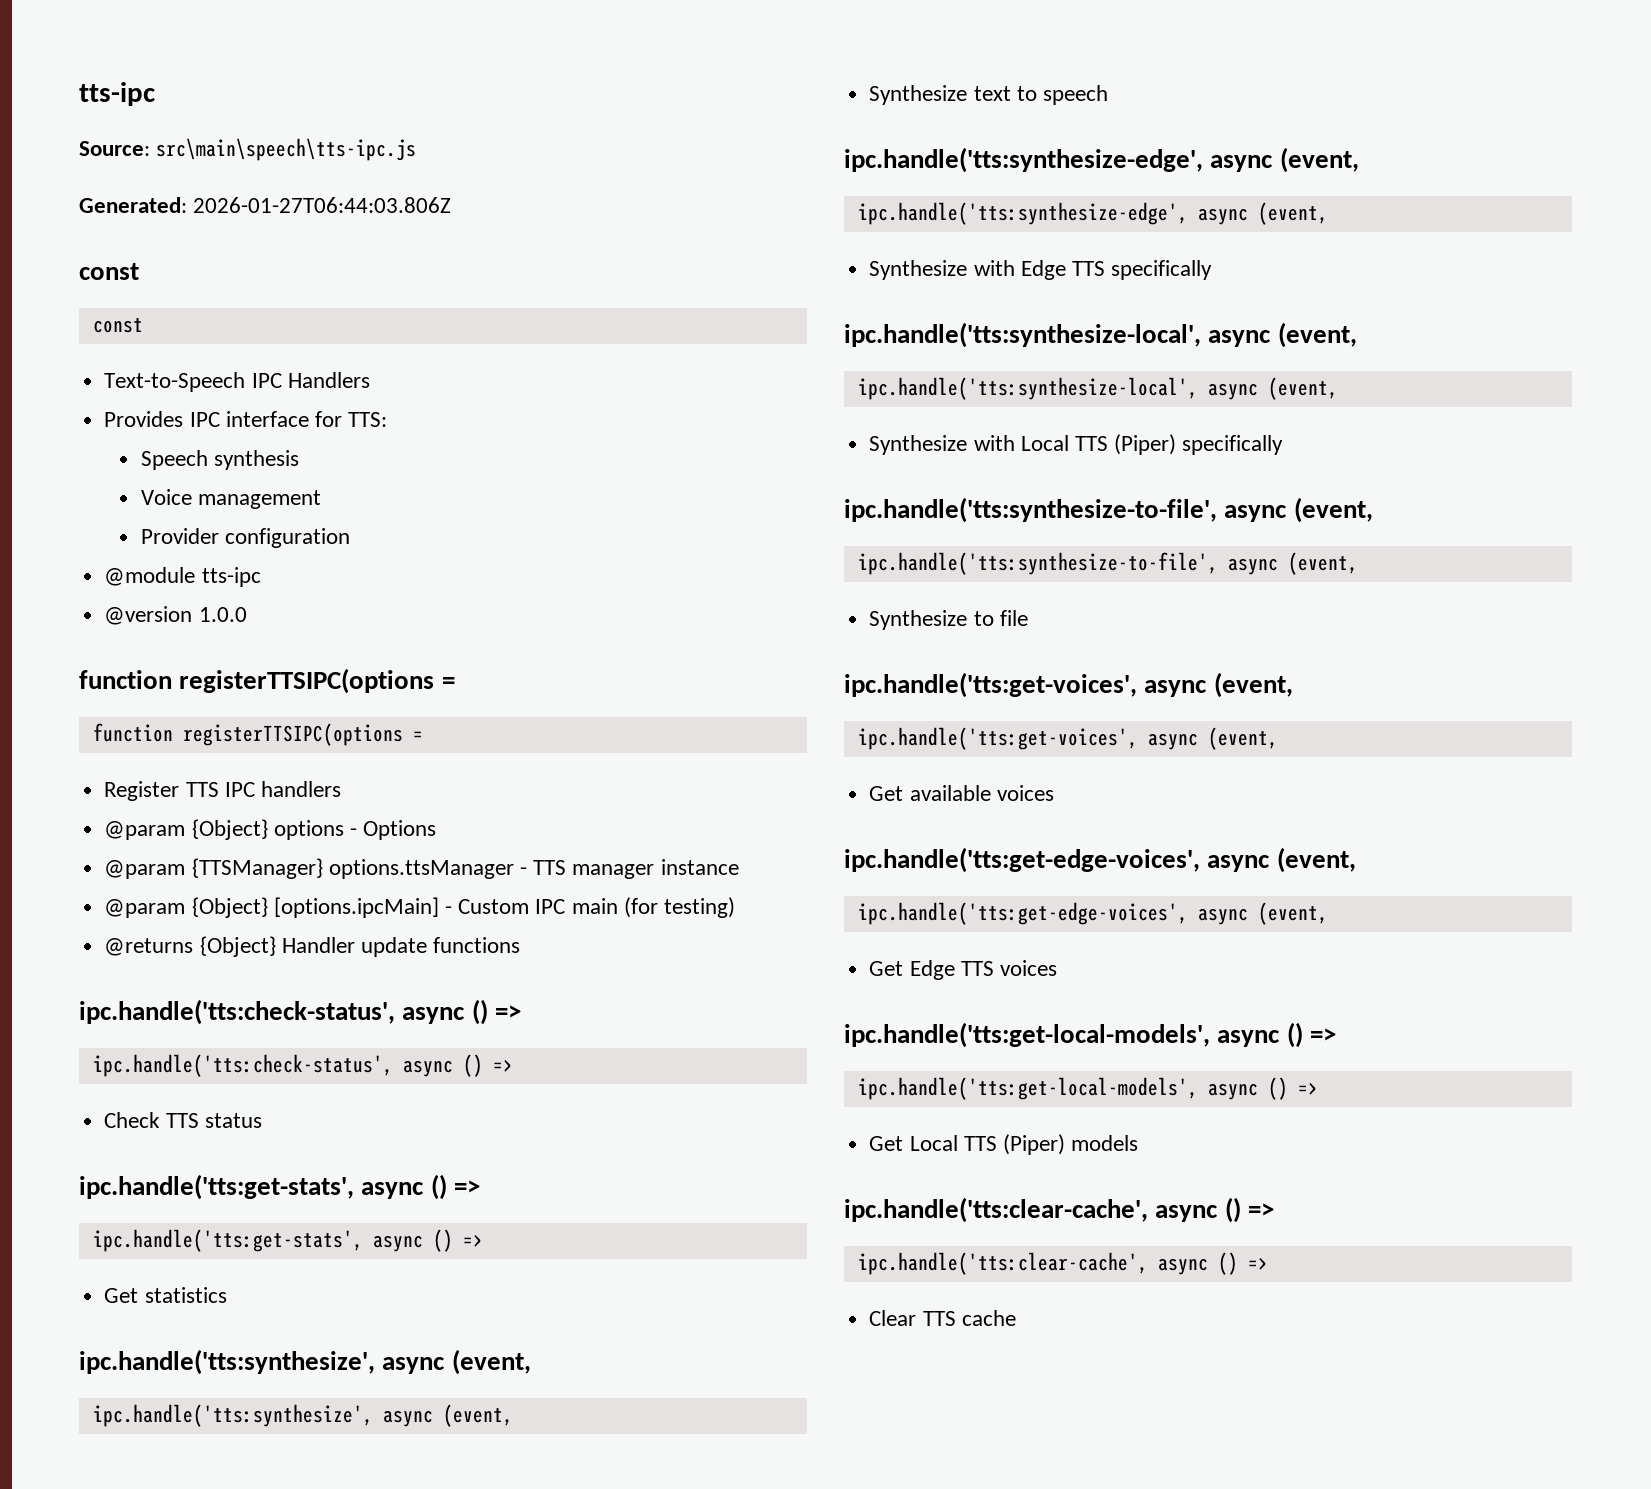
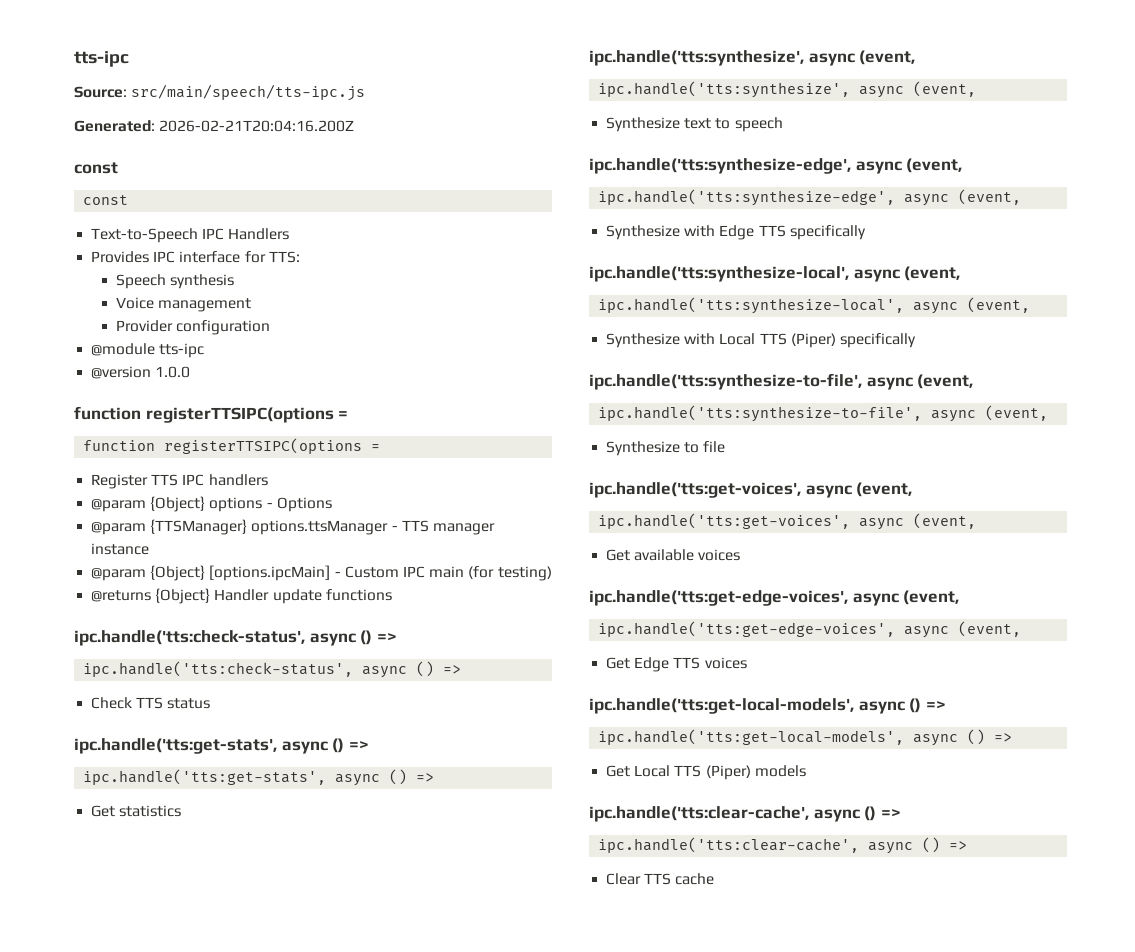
- Source: src\main\speech\tts-ipc.js
+ Source: src/main/speech/tts-ipc.js
- Generated: 2026-01-27T06:44:03.806Z
+ Generated: 2026-02-21T20:04:16.200Z

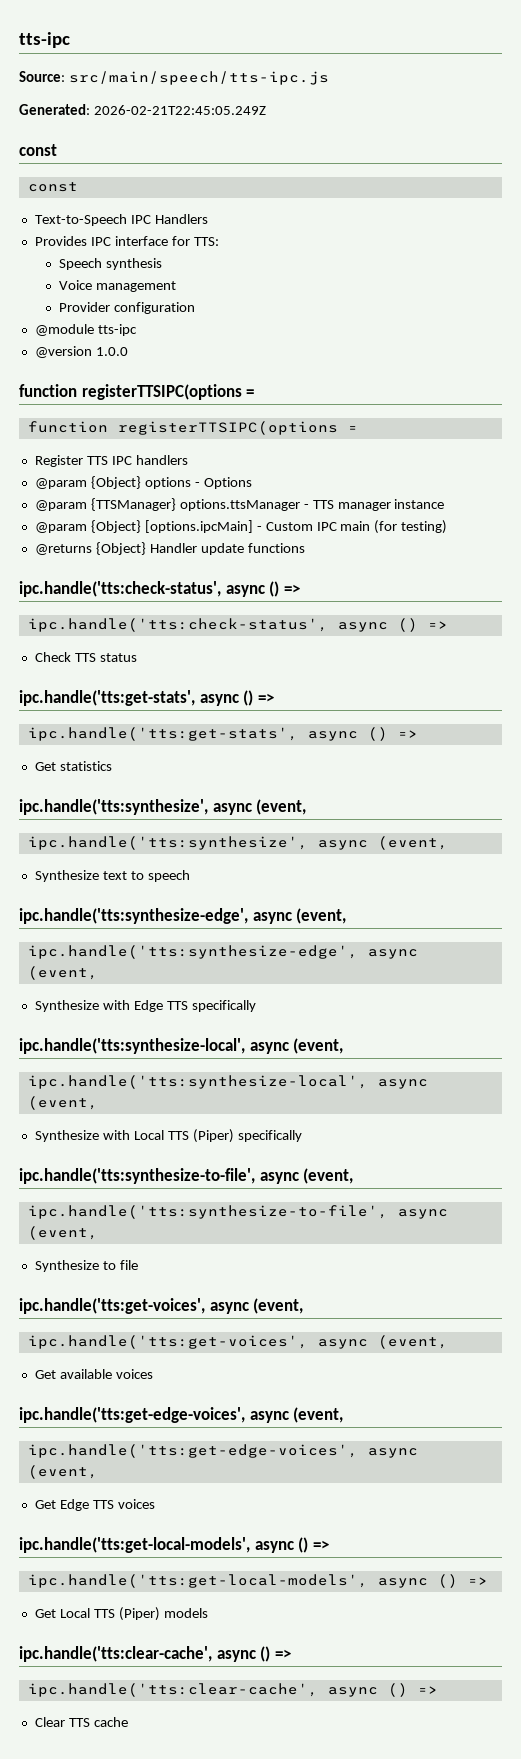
- Generated: 2026-02-21T20:04:16.200Z
+ Generated: 2026-02-21T22:45:05.249Z

